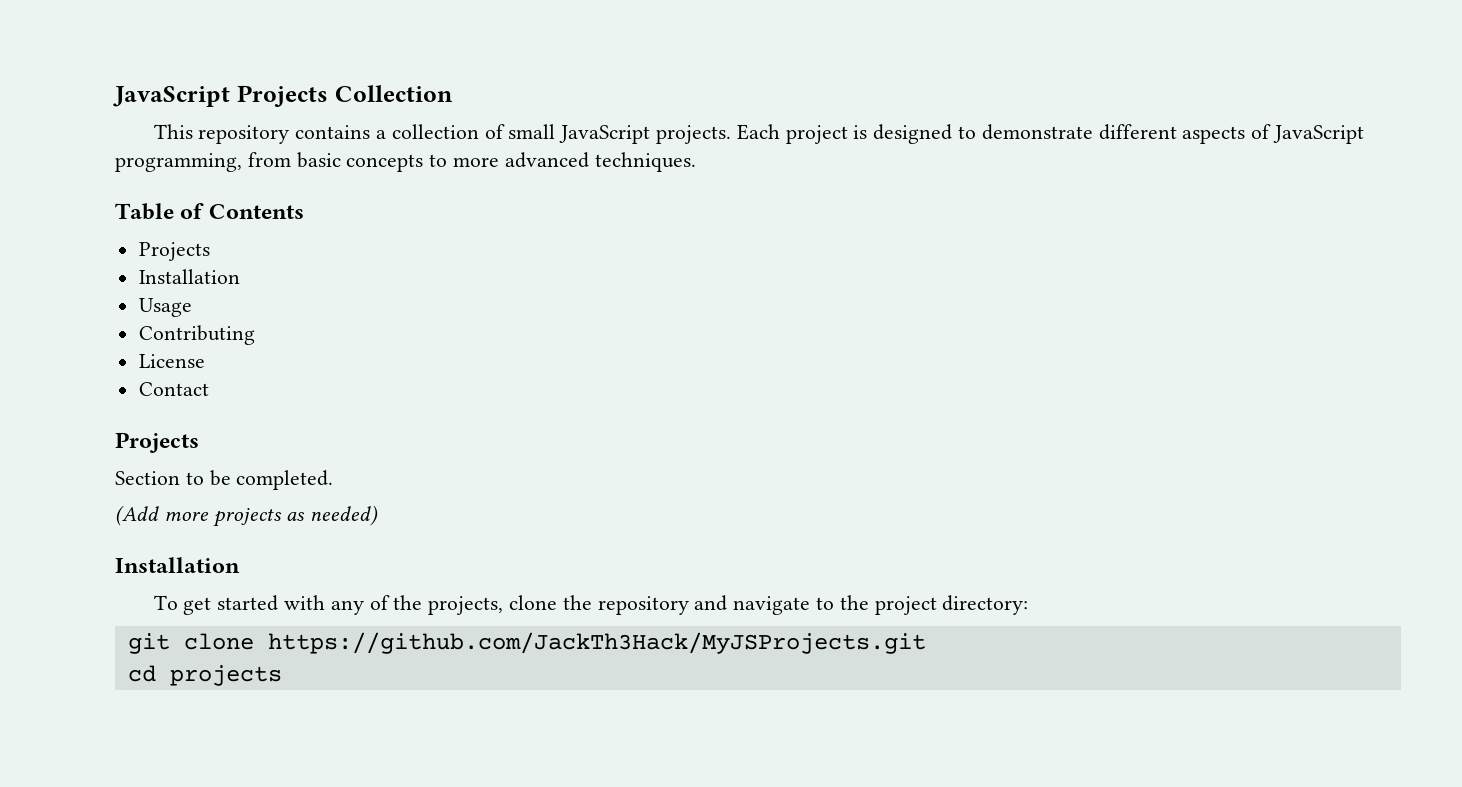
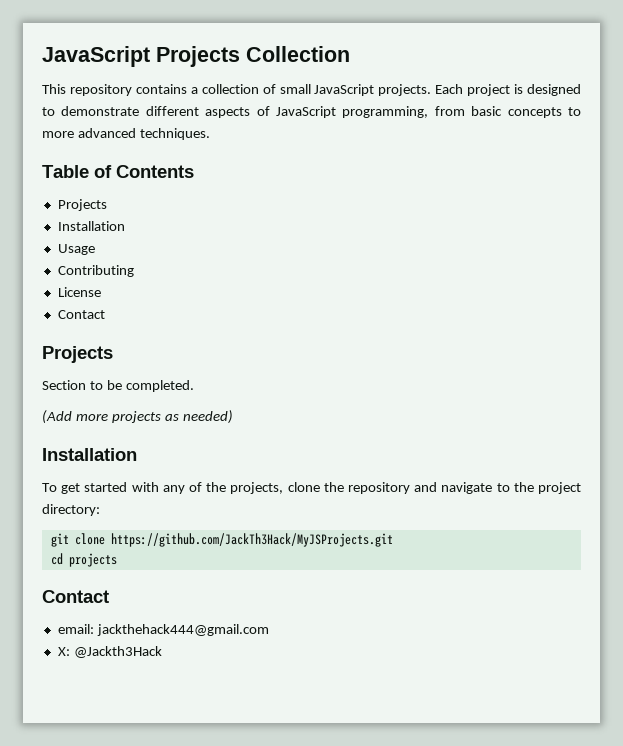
  cd projects
+ Contact
+ email: jackthehack444@gmail.com
+ X: @Jackth3Hack

